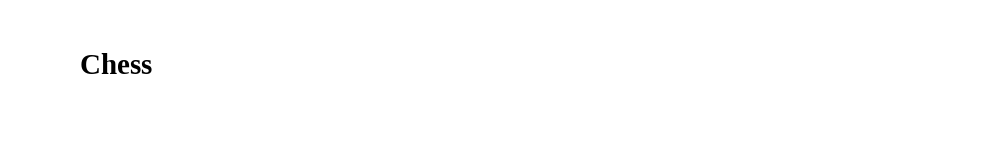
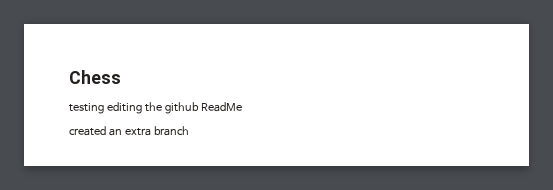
+ testing editing the github ReadMe
+ created an extra branch

